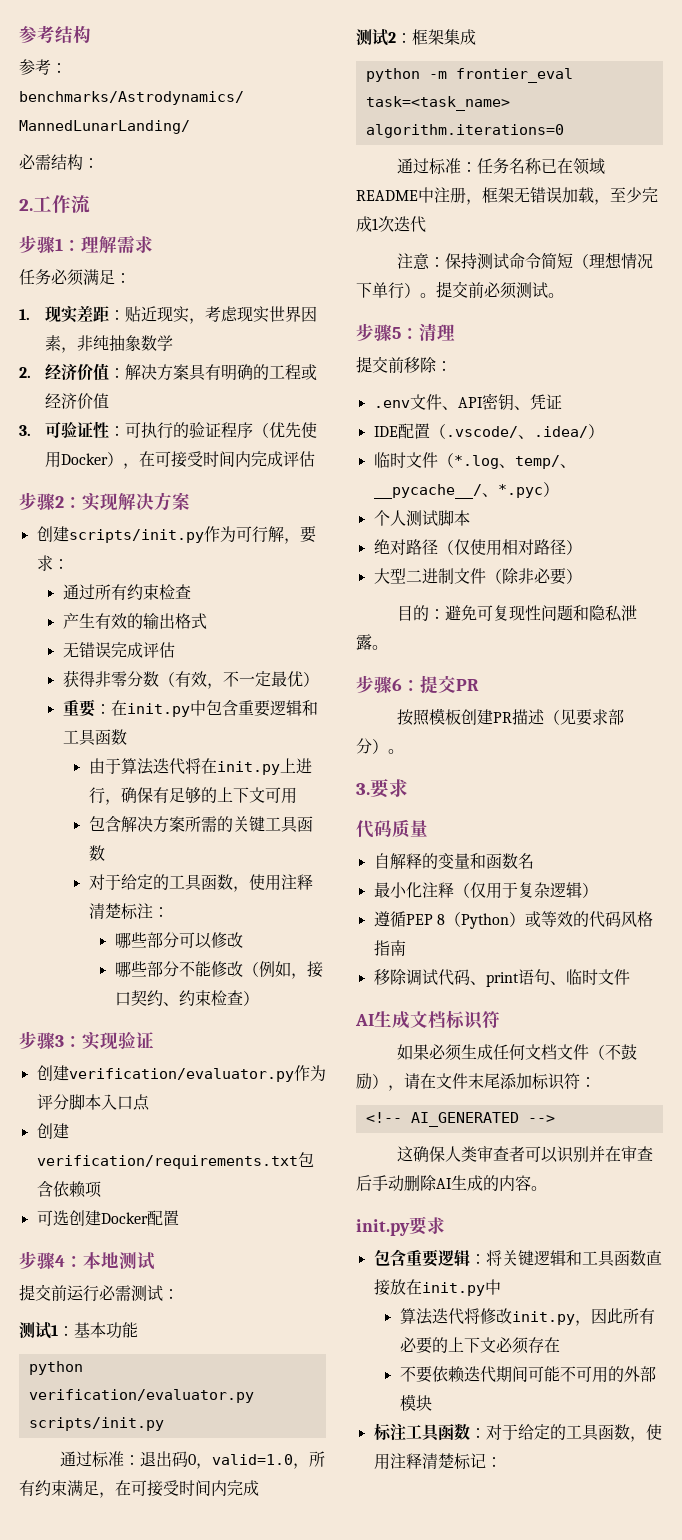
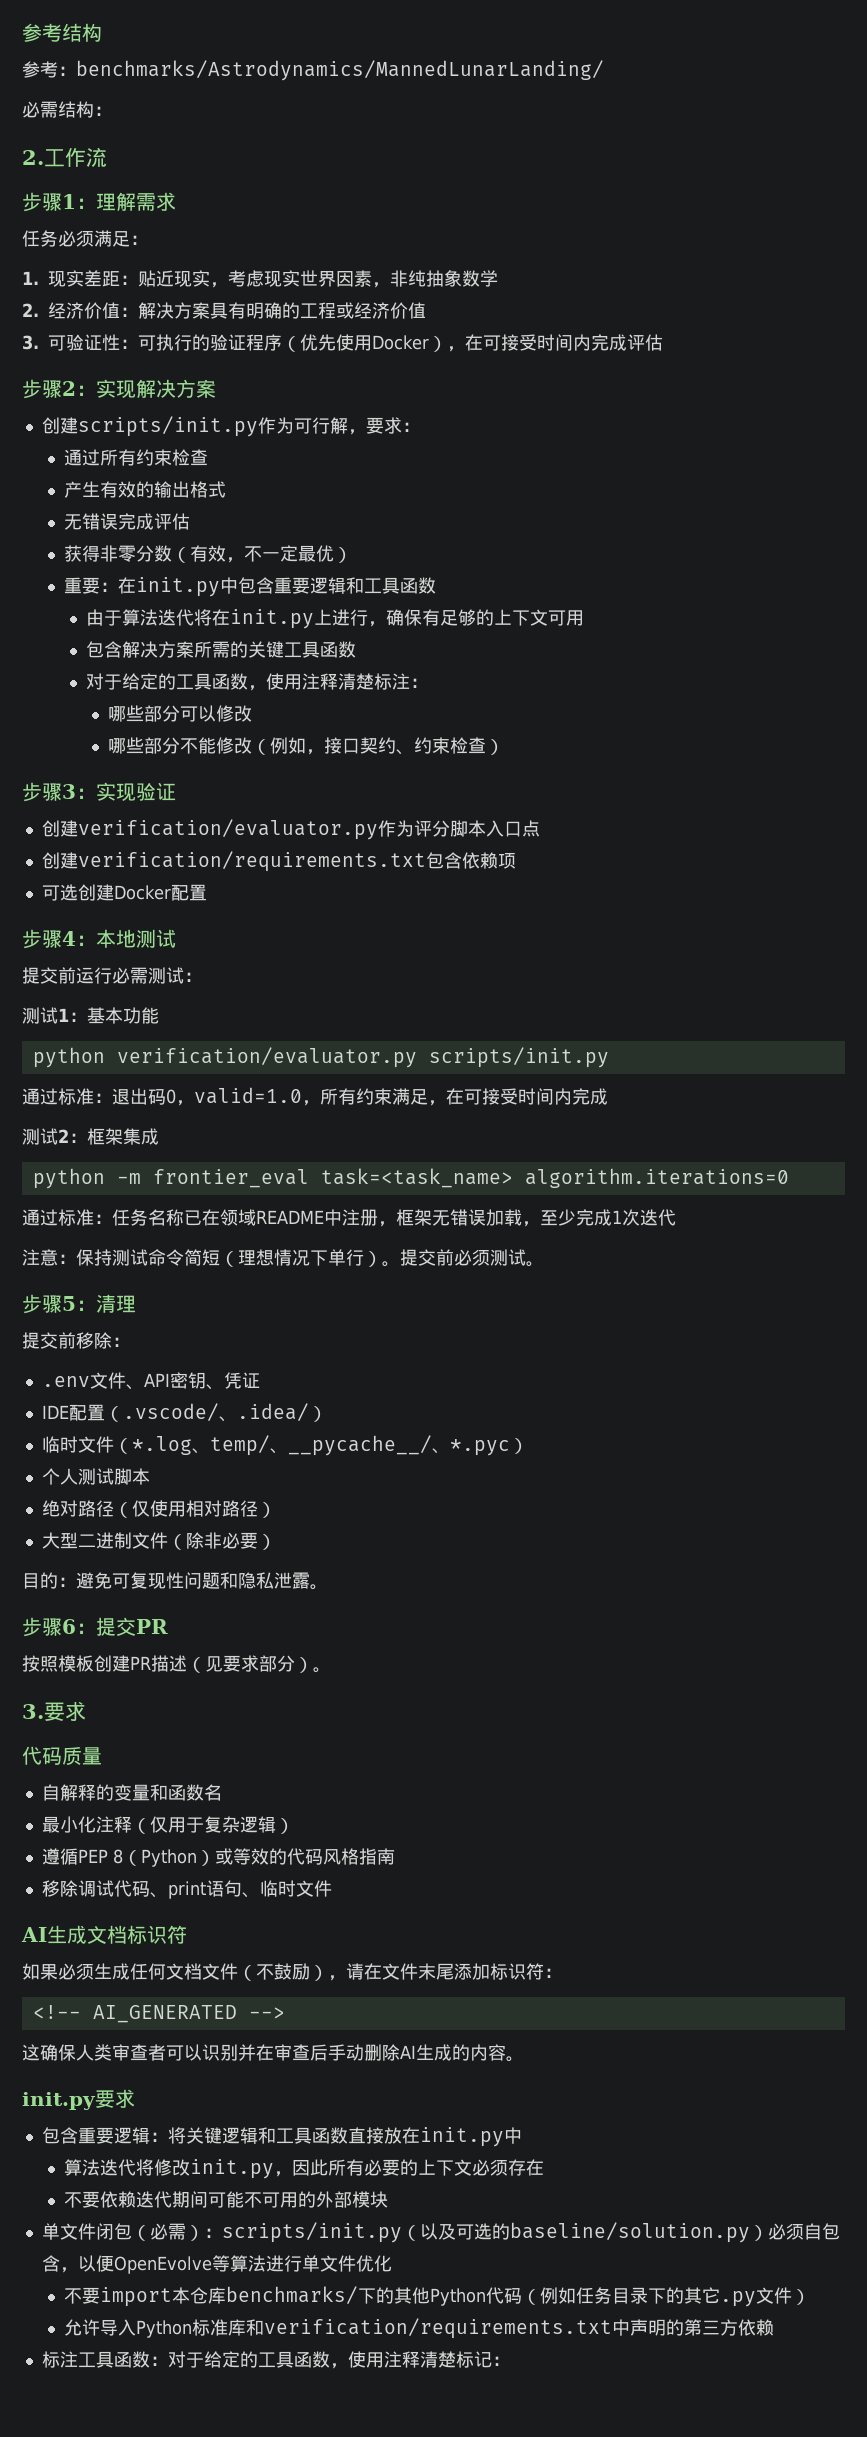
+ 单文件闭包（必需）：scripts/init.py（以及可选的baseline/solution.py）必须自包含，以便OpenEvolve等算法进行单文件优化
+ 不要import本仓库benchmarks/下的其他Python代码（例如任务目录下的其它.py文件）
+ 允许导入Python标准库和verification/requirements.txt中声明的第三方依赖

